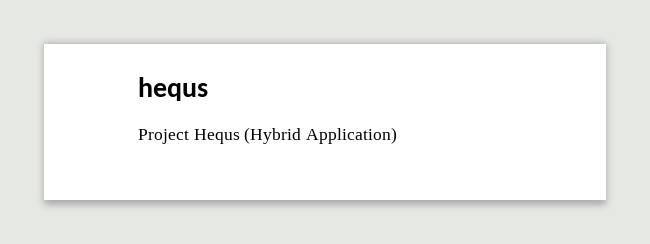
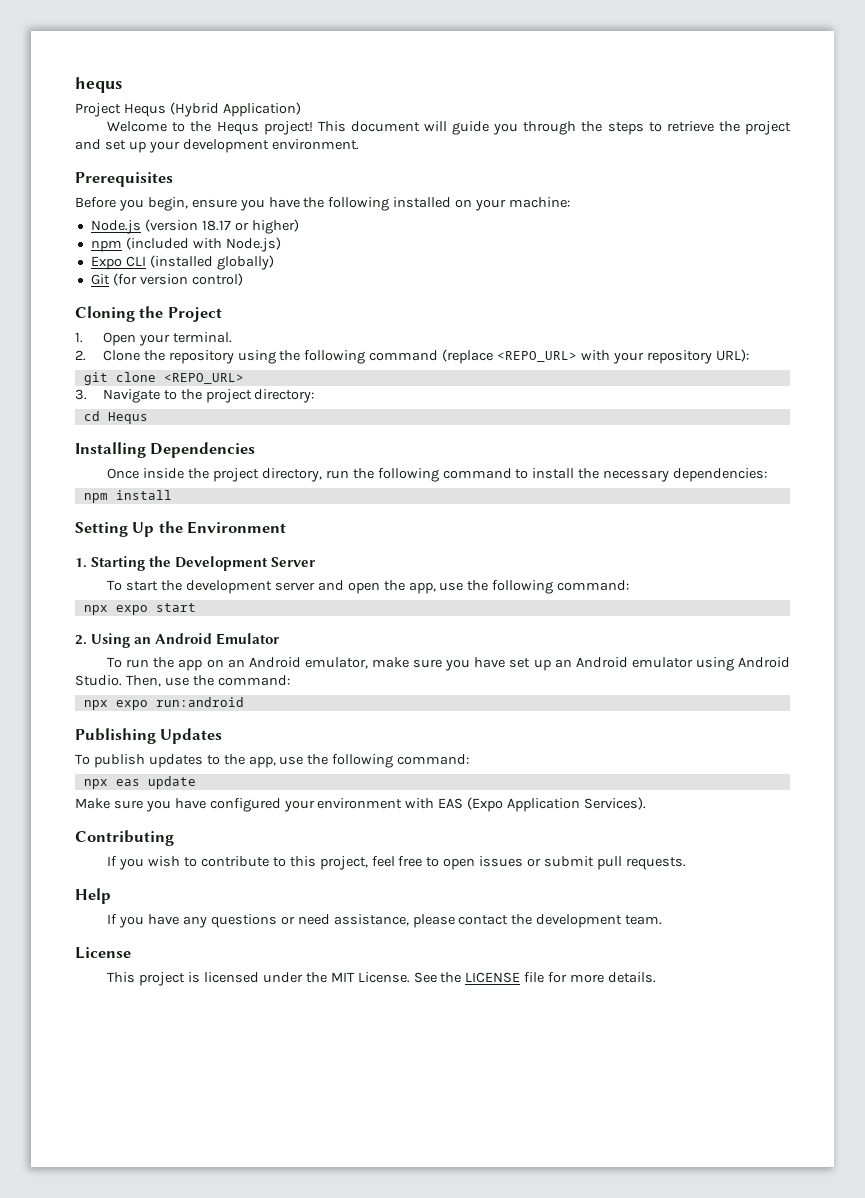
+ Welcome to the Hequs project! This document will guide you through the steps to retrieve the project and set up your development environment.
+ Prerequisites
+ Before you begin, ensure you have the following installed on your machine:
+ Node.js (version 18.17 or higher)
+ npm (included with Node.js)
+ Expo CLI (installed globally)
+ Git (for version control)
+ Cloning the Project
+ 1. Open your terminal.
+ 2. Clone the repository using the following command (replace <REPO_URL> with your repository URL):
+ git clone <REPO_URL>
+ 3. Navigate to the project directory:
+ cd Hequs
+ Installing Dependencies
+ Once inside the project directory, run the following command to install the necessary dependencies:
+ npm install
+ Setting Up the Environment
+ 1. Starting the Development Server
+ To start the development server and open the app, use the following command:
+ npx expo start
+ 2. Using an Android Emulator
+ To run the app on an Android emulator, make sure you have set up an Android emulator using Android Studio. Then, use the command:
+ npx expo run:android
+ Publishing Updates
+ To publish updates to the app, use the following command:
+ npx eas update
+ Make sure you have configured your environment with EAS (Expo Application Services).
+ Contributing
+ If you wish to contribute to this project, feel free to open issues or submit pull requests.
+ Help
+ If you have any questions or need assistance, please contact the development team.
+ License
+ This project is licensed under the MIT License. See the LICENSE file for more details.

